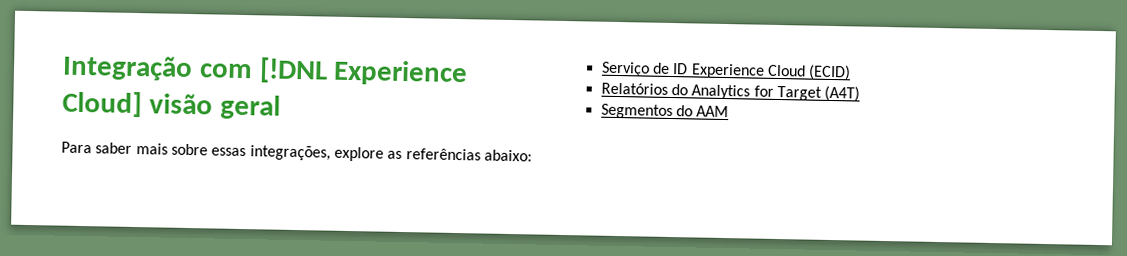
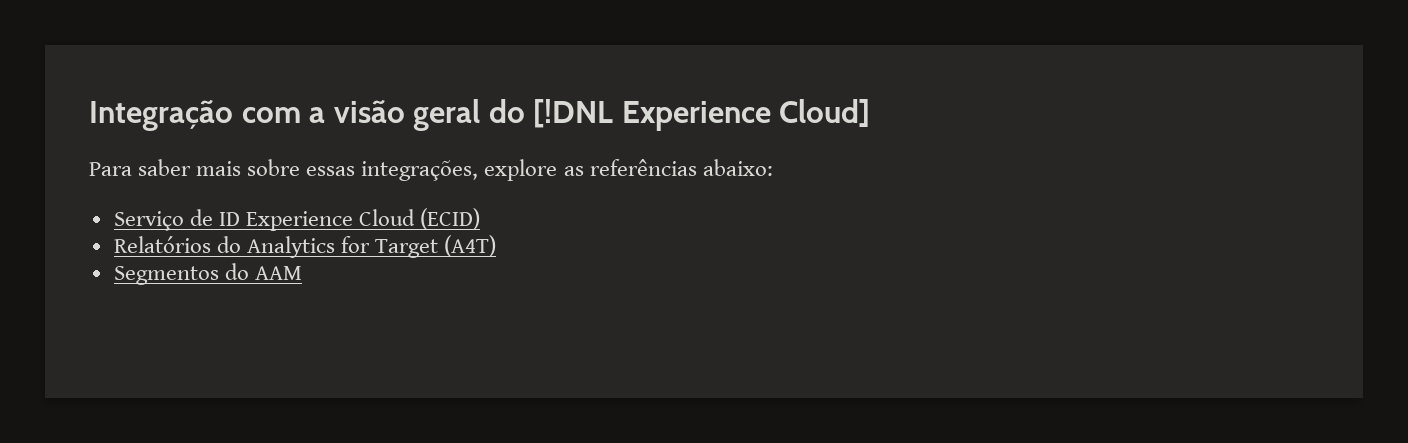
- Integração com [!DNL Experience Cloud] visão geral
+ Integração com a visão geral do [!DNL Experience Cloud]

